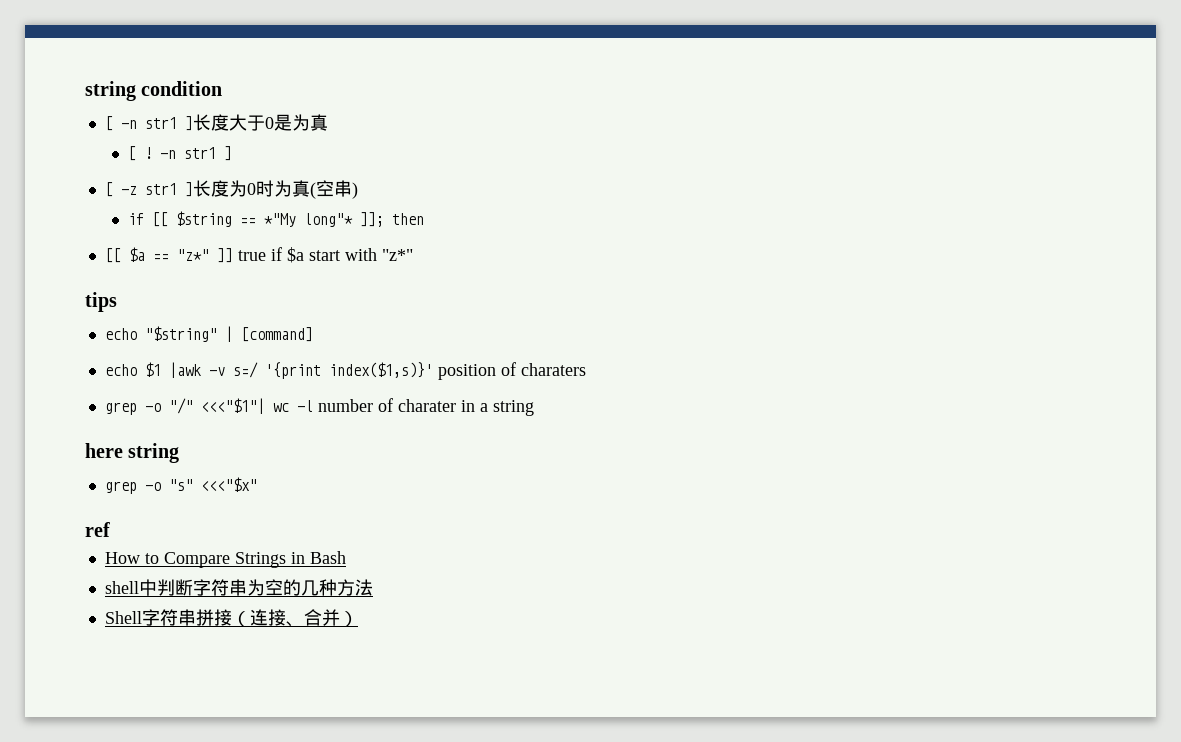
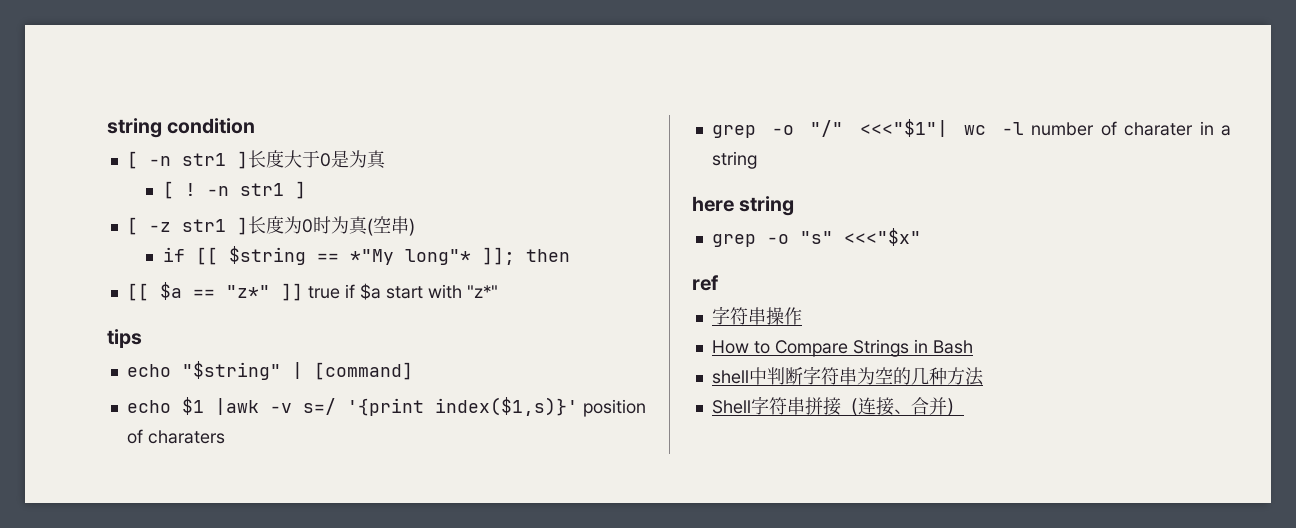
+ 字符串操作

